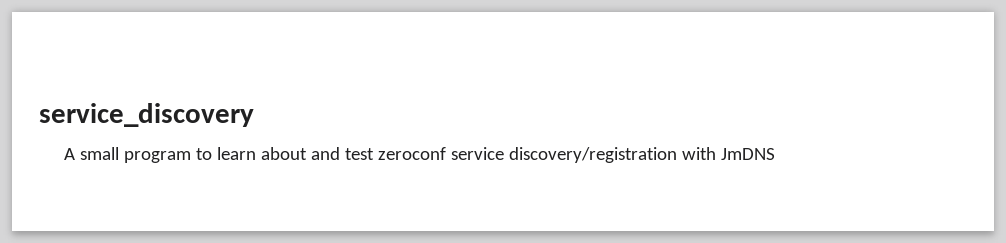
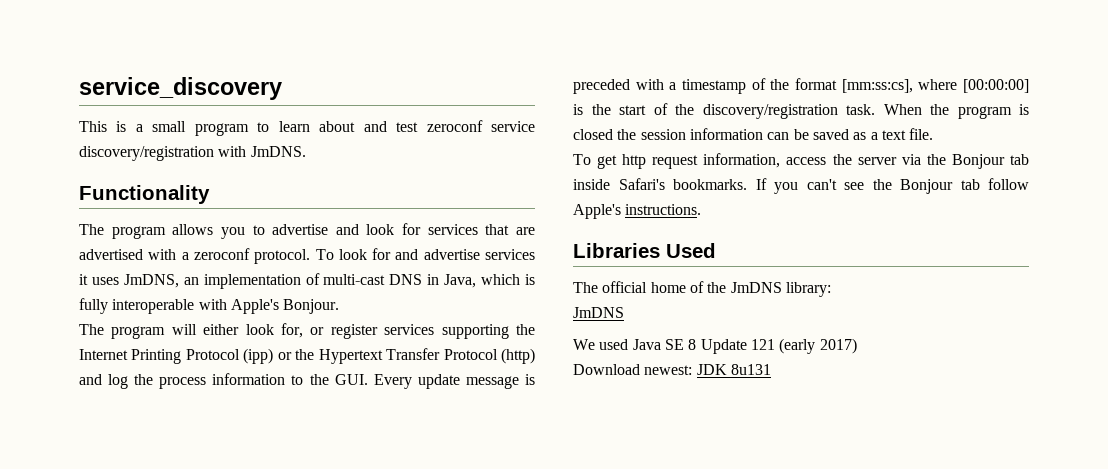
- A small program to learn about and test zeroconf service discovery/registration with JmDNS
+ This is a small program to learn about and test zeroconf service discovery/registration with JmDNS.
+ Functionality
+ The program allows you to advertise and look for services that are advertised with a zeroconf protocol. To look for and advertise services it uses JmDNS, an implementation of multi-cast DNS in Java, which is fully interoperable with Apple's Bonjour.
+ The program will either look for, or register services supporting the Internet Printing Protocol (ipp) or the Hypertext Transfer Protocol (http) and log the process information to the GUI. Every update message is preceded with a timestamp of the format [mm:ss:cs], where [00:00:00] is the start of the discovery/registration task. When the program is closed the session information can be saved as a text file.
+ To get http request information, access the server via the Bonjour tab inside Safari's bookmarks. If you can't see the Bonjour tab follow Apple's instructions.
+ Libraries Used
+ The official home of the JmDNS library:
+ JmDNS
+ We used Java SE 8 Update 121 (early 2017)
+ Download newest: JDK 8u131

